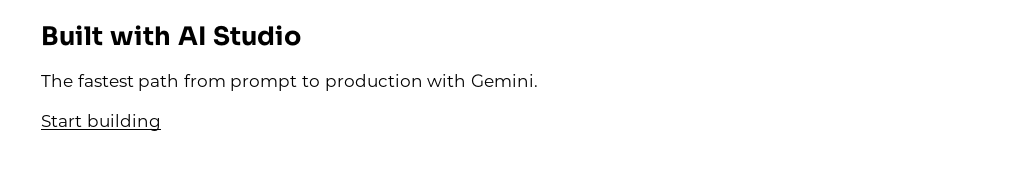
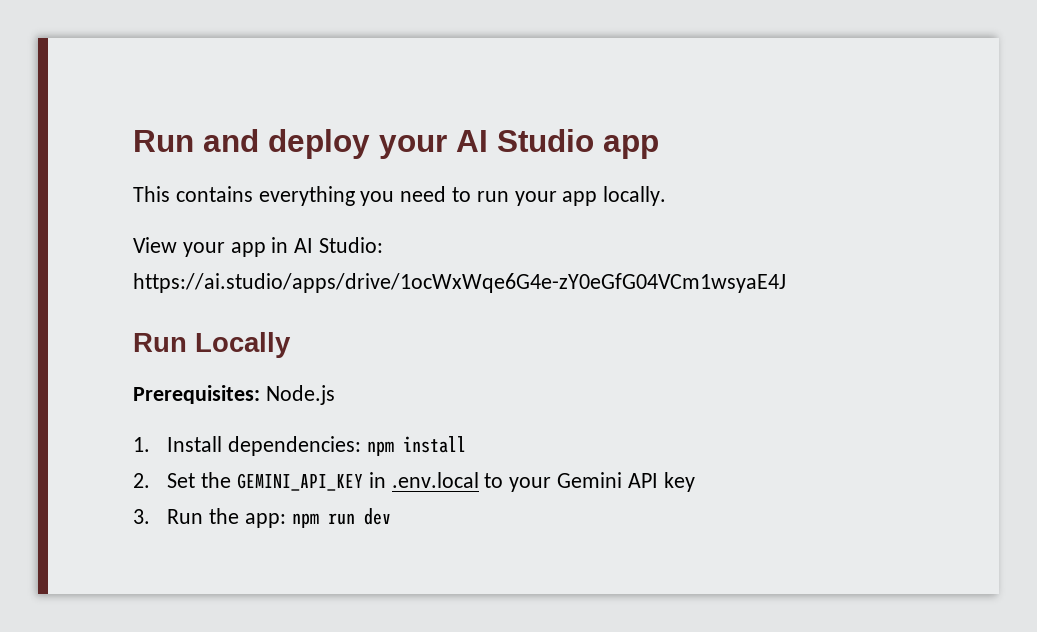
- Built with AI Studio
- The fastest path from prompt to production with Gemini.
- Start building
+ Run and deploy your AI Studio app
+ This contains everything you need to run your app locally.
+ View your app in AI Studio: https://ai.studio/apps/drive/1ocWxWqe6G4e-zY0eGfG04VCm1wsyaE4J
+ Run Locally
+ Prerequisites: Node.js
+ 1. Install dependencies: npm install
+ 2. Set the GEMINI_API_KEY in .env.local to your Gemini API key
+ 3. Run the app: npm run dev

